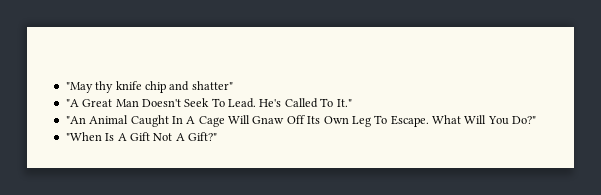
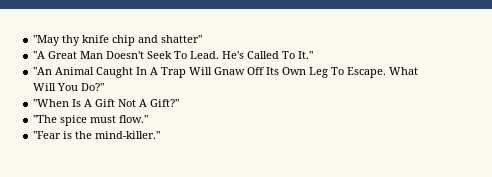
- "An Animal Caught In A Cage Will Gnaw Off Its Own Leg To Escape.
+ "An Animal Caught In A Trap Will Gnaw Off Its Own Leg To Escape.
+ "The spice must flow."
+ "Fear is the mind-killer."

